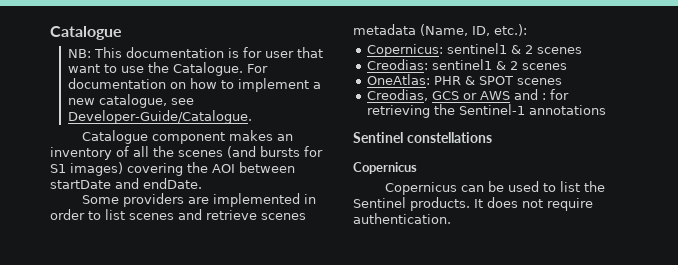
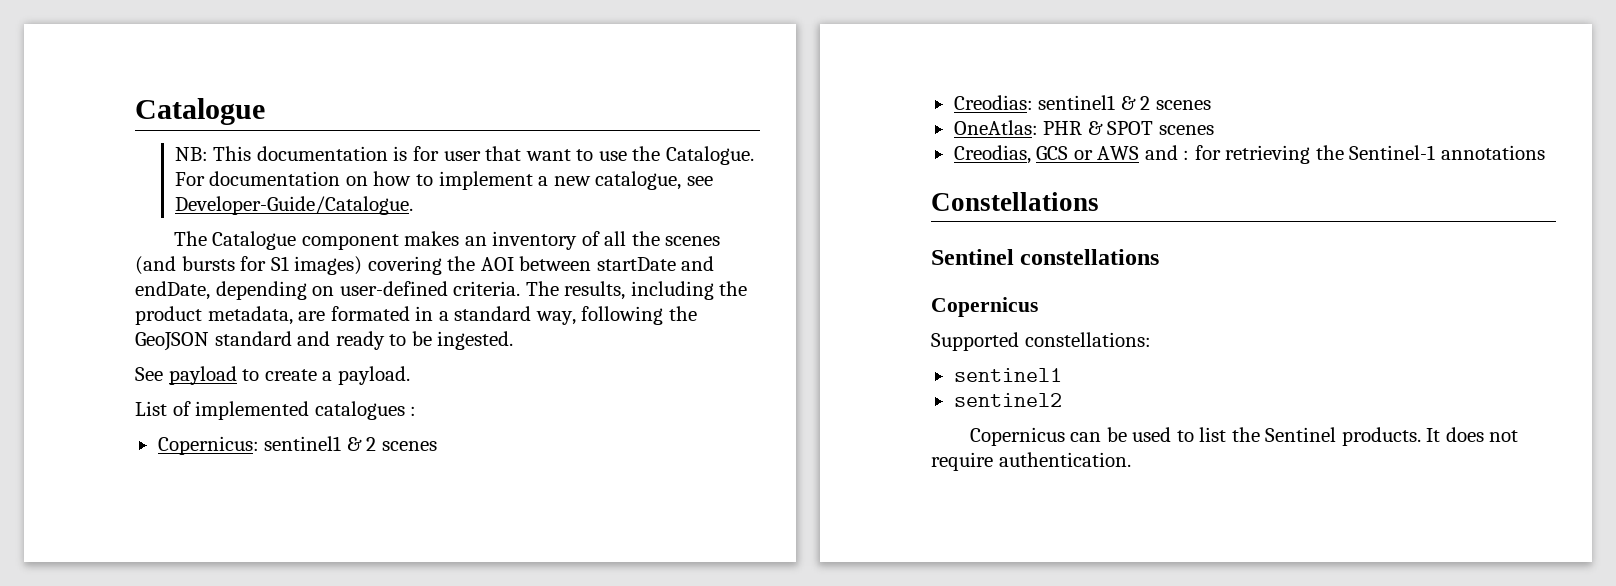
- Catalogue component makes an inventory of all the scenes (and bursts for S1 images) covering the AOI between startDate and endDate.
- Some providers are implemented in order to list scenes and retrieve scenes metadata (Name, ID, etc.):
+ The Catalogue component makes an inventory of all the scenes (and bursts for S1 images) covering the AOI between startDate and endDate, depending on user-defined criteria. The results, including the product metadata, are formated in a standard way, following the GeoJSON standard and ready to be ingested.
+ See payload to create a payload.
+ List of implemented catalogues :
+ Constellations
+ Supported constellations:
+ sentinel1
+ sentinel2

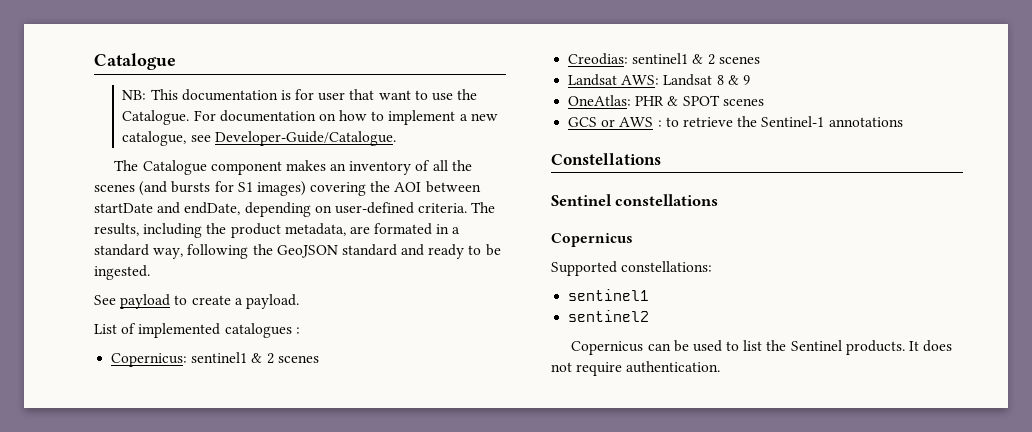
+ Landsat AWS: Landsat 8 & 9
- Creodias, GCS or AWS and : for retrieving the Sentinel-1 annotations
+ GCS or AWS : to retrieve the Sentinel-1 annotations

